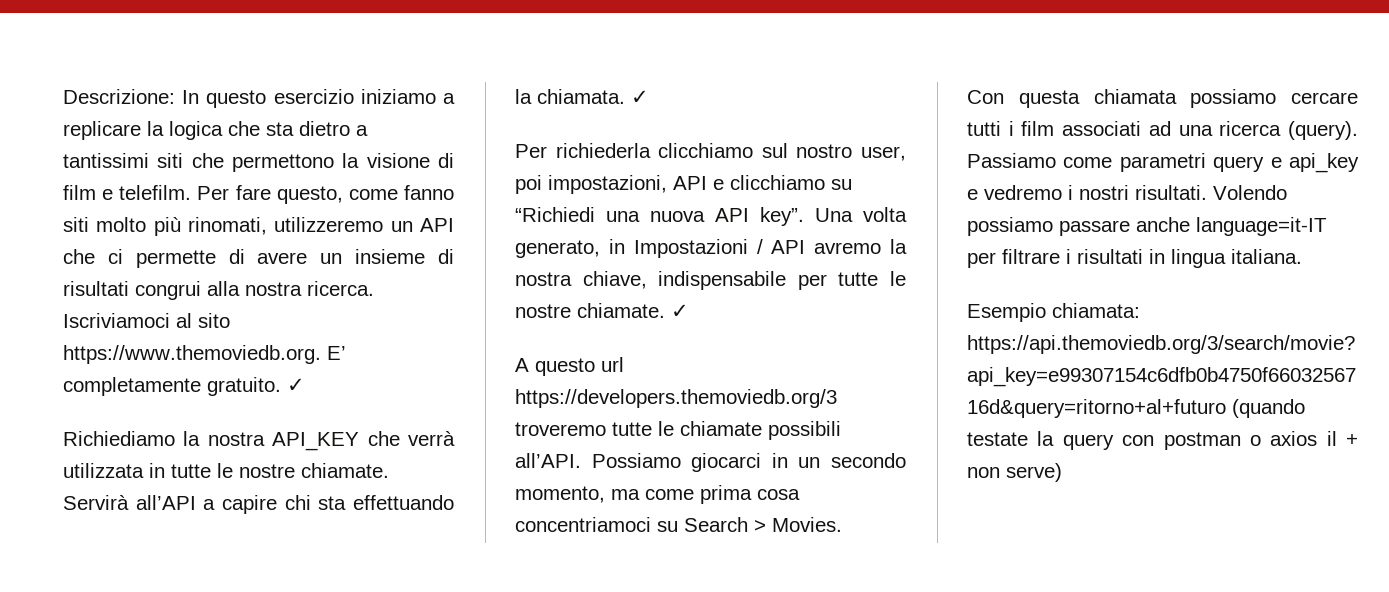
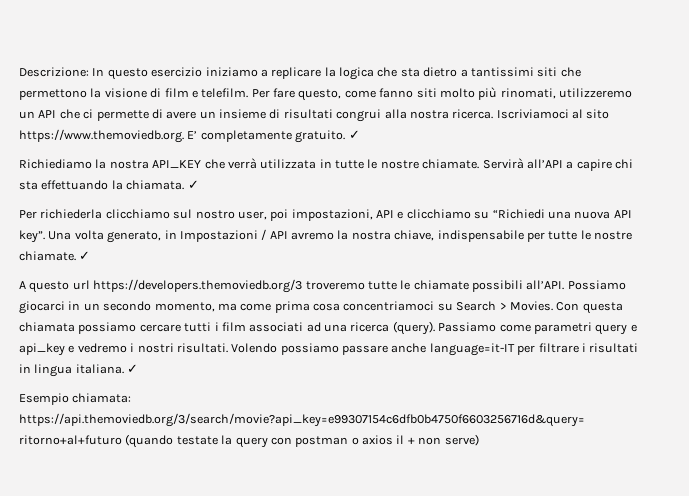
- Possiamo giocarci in un secondo momento, ma come prima cosa concentriamoci su Search > Movies.
- Con questa chiamata possiamo cercare tutti i film associati ad una ricerca (query).
+ Possiamo giocarci in un secondo momento, ma come prima cosa concentriamoci su Search > Movies. Con questa chiamata possiamo cercare tutti i film associati ad una ricerca (query).
- Volendo possiamo passare anche language=it-IT per filtrare i risultati in lingua italiana.
+ Volendo possiamo passare anche language=it-IT per filtrare i risultati in lingua italiana. ✓

